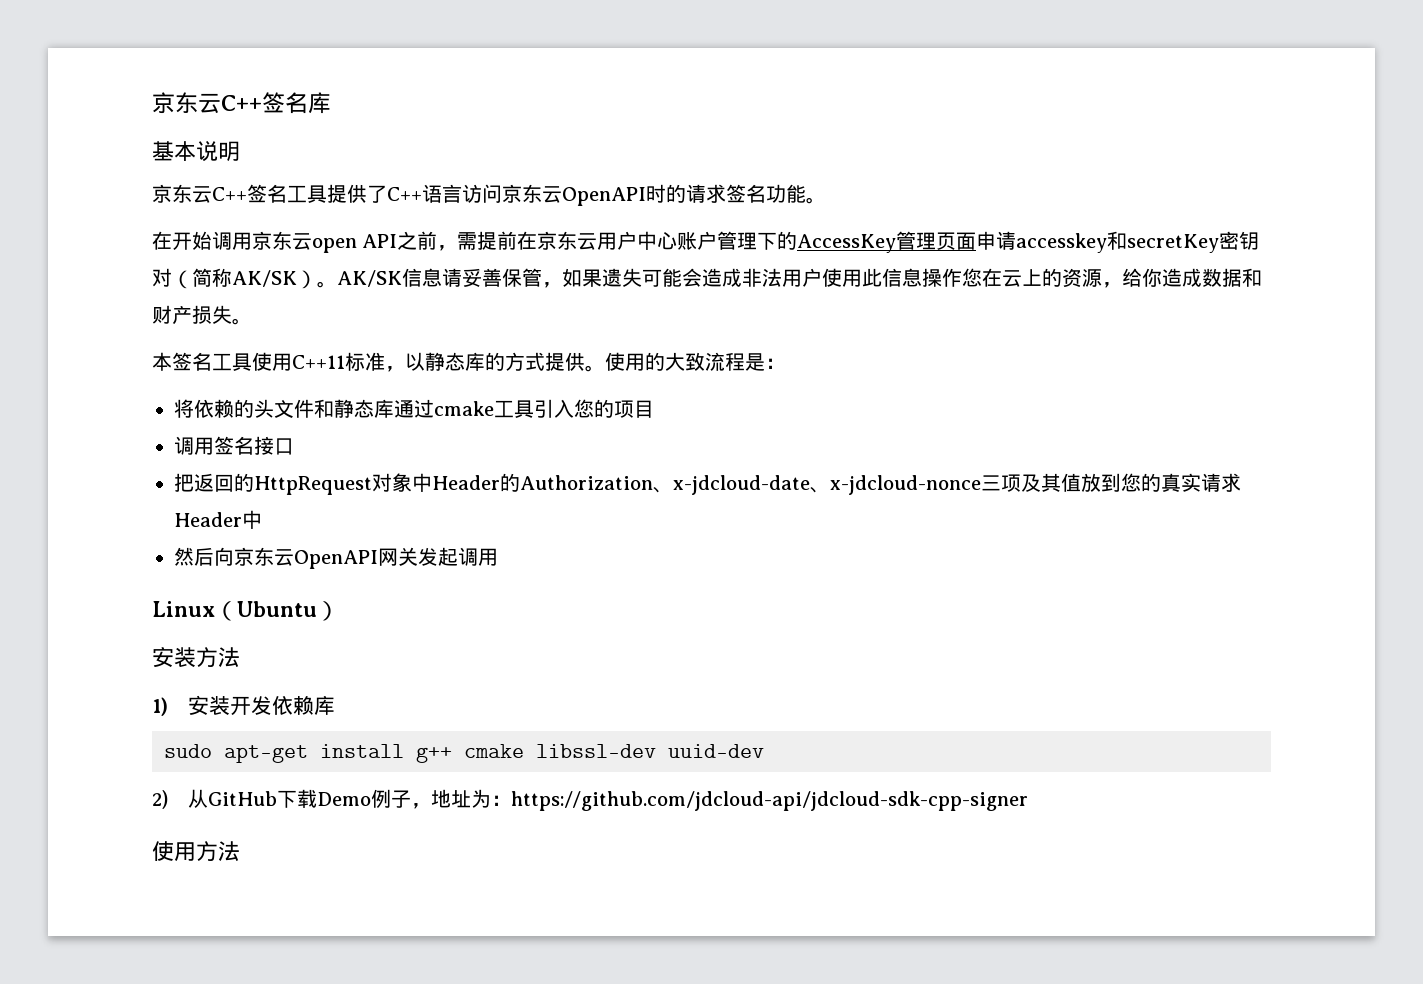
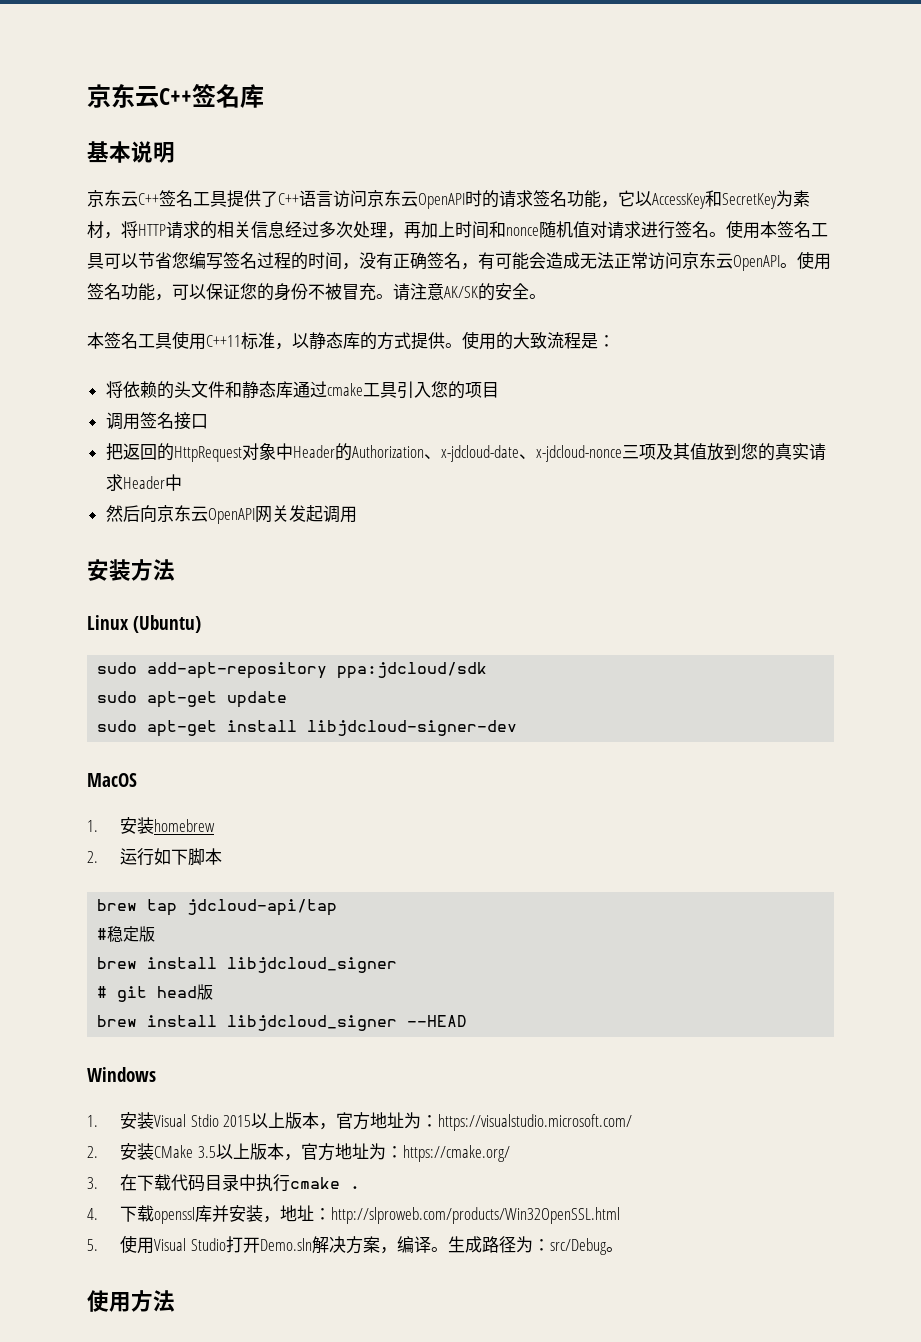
- 京东云C++签名工具提供了C++语言访问京东云OpenAPI时的请求签名功能。
- 在开始调用京东云open API之前，需提前在京东云用户中心账户管理下的AccessKey管理页面申请accesskey和secretKey密钥对（简称AK/SK）。AK/SK信息请妥善保管，如果遗失可能会造成非法用户使用此信息操作您在云上的资源，给你造成数据和财产损失。
+ 京东云C++签名工具提供了C++语言访问京东云OpenAPI时的请求签名功能，它以AccessKey和SecretKey为素材，将HTTP请求的相关信息经过多次处理，再加上时间和nonce随机值对请求进行签名。使用本签名工具可以节省您编写签名过程的时间，没有正确签名，有可能会造成无法正常访问京东云OpenAPI。使用签名功能，可以保证您的身份不被冒充。请注意AK/SK的安全。
- Linux（Ubuntu）
- 1)安装开发依赖库
- sudo apt-get install g++ cmake libssl-dev uuid-dev
- 2)从GitHub下载Demo例子，地址为：https://github.com/jdcloud-api/jdcloud-sdk-cpp-signer
+ Linux (Ubuntu)
+ sudo add-apt-repository ppa:jdcloud/sdk
+ sudo apt-get update
+ sudo apt-get install libjdcloud-signer-dev
+ MacOS
+ 1.安装homebrew
+ 2.运行如下脚本
+ brew tap jdcloud-api/tap
+ #稳定版
+ brew install libjdcloud_signer
+ # git head版
+ brew install libjdcloud_signer --HEAD
+ Windows
+ 1.安装Visual Stdio 2015以上版本，官方地址为：https://visualstudio.microsoft.com/
+ 2.安装CMake 3.5以上版本，官方地址为：https://cmake.org/
+ 3.在下载代码目录中执行cmake .
+ 4.下载openssl库并安装，地址：http://slproweb.com/products/Win32OpenSSL.html
+ 5.使用Visual Studio打开Demo.sln解决方案，编译。生成路径为：src/Debug。

